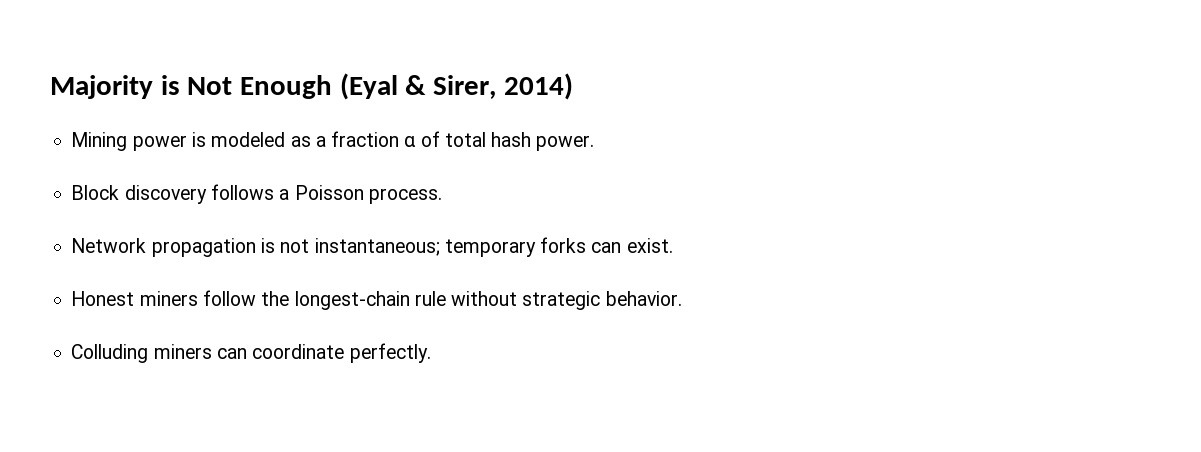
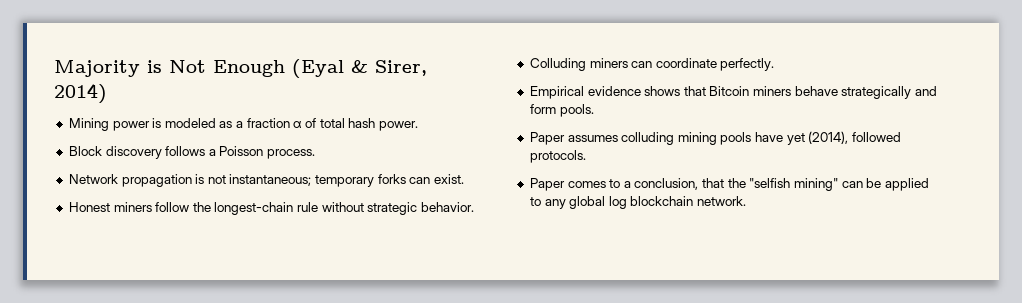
+ Empirical evidence shows that Bitcoin miners behave strategically and form pools.
+ Paper assumes colluding mining pools have yet (2014), followed protocols.
+ Paper comes to a conclusion, that the "selfish mining" can be applied to any global log blockchain network.

